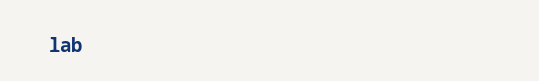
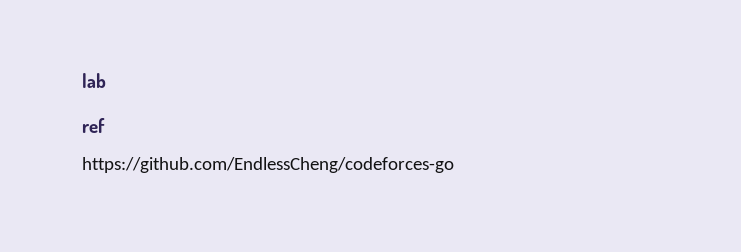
+ ref
+ https://github.com/EndlessCheng/codeforces-go

